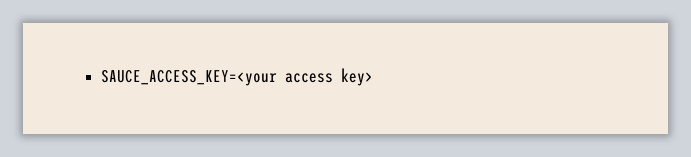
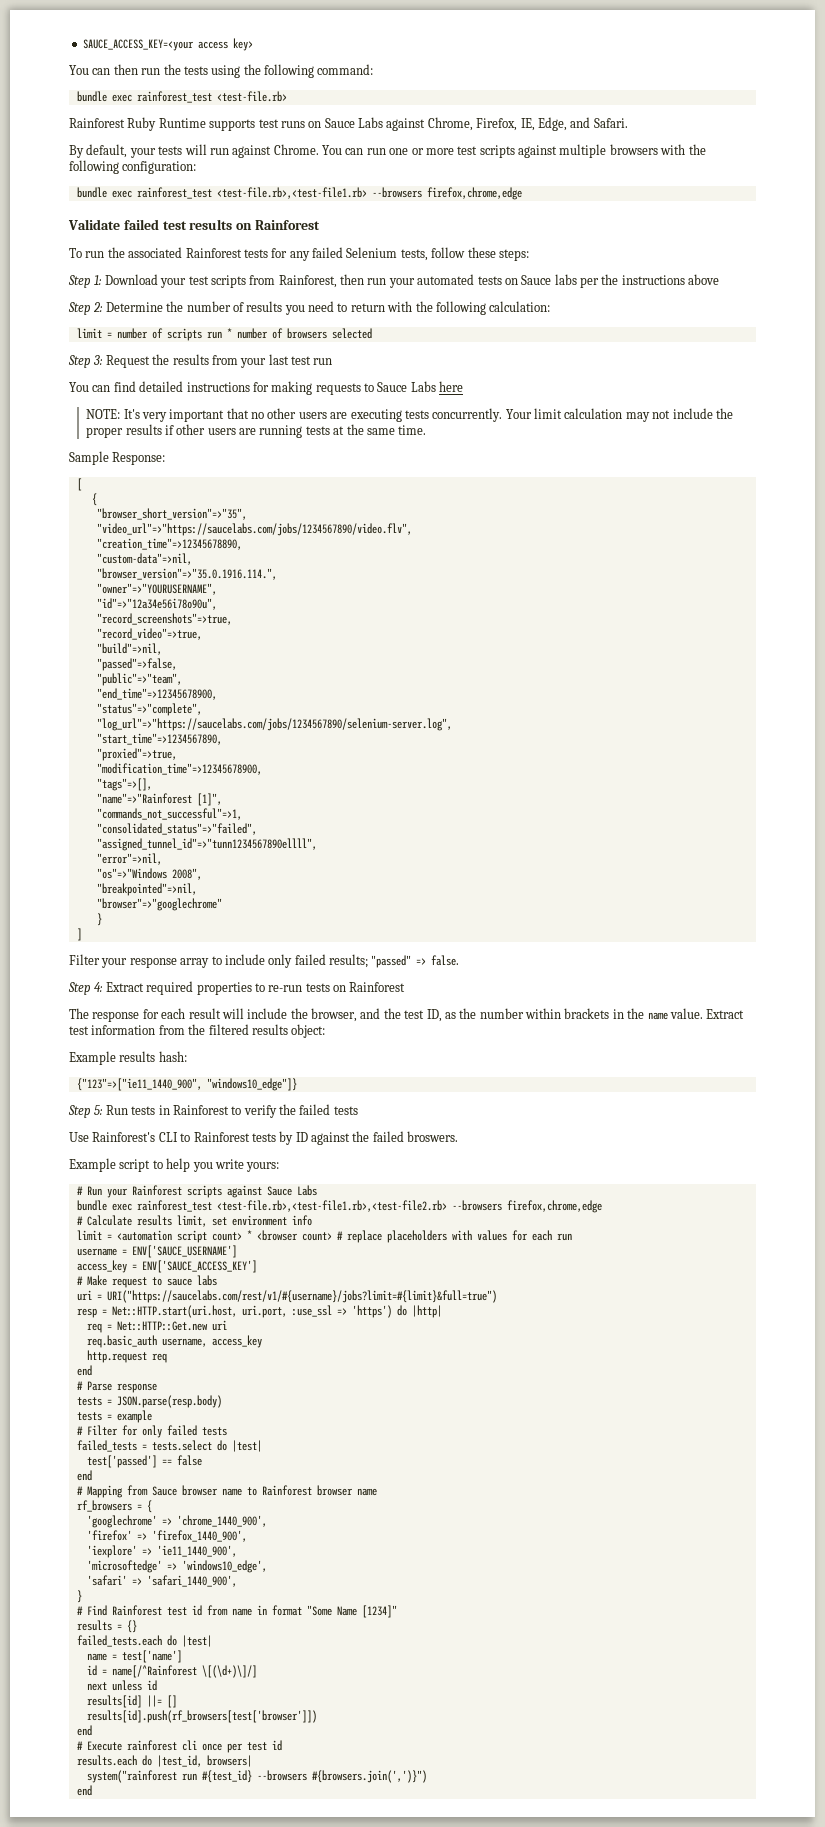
+ You can then run the tests using the following command:
+ bundle exec rainforest_test <test-file.rb>
+ Rainforest Ruby Runtime supports test runs on Sauce Labs against Chrome, Firefox, IE, Edge, and Safari.
+ By default, your tests will run against Chrome. You can run one or more test scripts against multiple browsers with the following configuration:
+ bundle exec rainforest_test <test-file.rb>,<test-file1.rb> --browsers firefox,chrome,edge
+ Validate failed test results on Rainforest
+ To run the associated Rainforest tests for any failed Selenium tests, follow these steps:
+ Step 1: Download your test scripts from Rainforest, then run your automated tests on Sauce labs per the instructions above
+ Step 2: Determine the number of results you need to return with the following calculation:
+ limit = number of scripts run * number of browsers selected
+ Step 3: Request the results from your last test run
+ You can find detailed instructions for making requests to Sauce Labs here
+ NOTE: It's very important that no other users are executing tests concurrently. Your limit calculation may not include the proper results if other users are running tests at the same time.
+ Sample Response:
+ [
+ {
+ "browser_short_version"=>"35",
+ "video_url"=>"https://saucelabs.com/jobs/1234567890/video.flv",
+ "creation_time"=>12345678890,
+ "custom-data"=>nil,
+ "browser_version"=>"35.0.1916.114.",
+ "owner"=>"YOURUSERNAME",
+ "id"=>"12a34e56i78o90u",
+ "record_screenshots"=>true,
+ "record_video"=>true,
+ "build"=>nil,
+ "passed"=>false,
+ "public"=>"team",
+ "end_time"=>12345678900,
+ "status"=>"complete",
+ "log_url"=>"https://saucelabs.com/jobs/1234567890/selenium-server.log",
+ "start_time"=>1234567890,
+ "proxied"=>true,
+ "modification_time"=>12345678900,
+ "tags"=>[],
+ "name"=>"Rainforest [1]",
+ "commands_not_successful"=>1,
+ "consolidated_status"=>"failed",
+ "assigned_tunnel_id"=>"tunn1234567890ellll",
+ "error"=>nil,
+ "os"=>"Windows 2008",
+ "breakpointed"=>nil,
+ "browser"=>"googlechrome"
+ }
+ ]
+ Filter your response array to include only failed results; "passed" => false.
+ Step 4: Extract required properties to re-run tests on Rainforest
+ The response for each result will include the browser, and the test ID, as the number within brackets in the name value. Extract test information from the filtered results object:
+ Example results hash:
+ {"123"=>["ie11_1440_900", "windows10_edge"]}
+ Step 5: Run tests in Rainforest to verify the failed tests
+ Use Rainforest's CLI to Rainforest tests by ID against the failed broswers.
+ Example script to help you write yours:
+ # Run your Rainforest scripts against Sauce Labs
+ bundle exec rainforest_test <test-file.rb>,<test-file1.rb>,<test-file2.rb> --browsers firefox,chrome,edge
+ # Calculate results limit, set environment info
+ limit = <automation script count> * <browser count> # replace placeholders with values for each run
+ username = ENV['SAUCE_USERNAME']
+ access_key = ENV['SAUCE_ACCESS_KEY']
+ # Make request to sauce labs
+ uri = URI("https://saucelabs.com/rest/v1/#{username}/jobs?limit=#{limit}&full=true")
+ resp = Net::HTTP.start(uri.host, uri.port, :use_ssl => 'https') do |http|
+ req = Net::HTTP::Get.new uri
+ req.basic_auth username, access_key
+ http.request req
+ end
+ # Parse response
+ tests = JSON.parse(resp.body)
+ tests = example
+ # Filter for only failed tests
+ failed_tests = tests.select do |test|
+ test['passed'] == false
+ end
+ # Mapping from Sauce browser name to Rainforest browser name
+ rf_browsers = {
+ 'googlechrome' => 'chrome_1440_900',
+ 'firefox' => 'firefox_1440_900',
+ 'iexplore' => 'ie11_1440_900',
+ 'microsoftedge' => 'windows10_edge',
+ 'safari' => 'safari_1440_900',
+ }
+ # Find Rainforest test id from name in format "Some Name [1234]"
+ results = {}
+ failed_tests.each do |test|
+ name = test['name']
+ id = name[/^Rainforest \[(\d+)\]/]
+ next unless id
+ results[id] ||= []
+ results[id].push(rf_browsers[test['browser']])
+ end
+ # Execute rainforest cli once per test id
+ results.each do |test_id, browsers|
+ system("rainforest run #{test_id} --browsers #{browsers.join(',')}")
+ end

